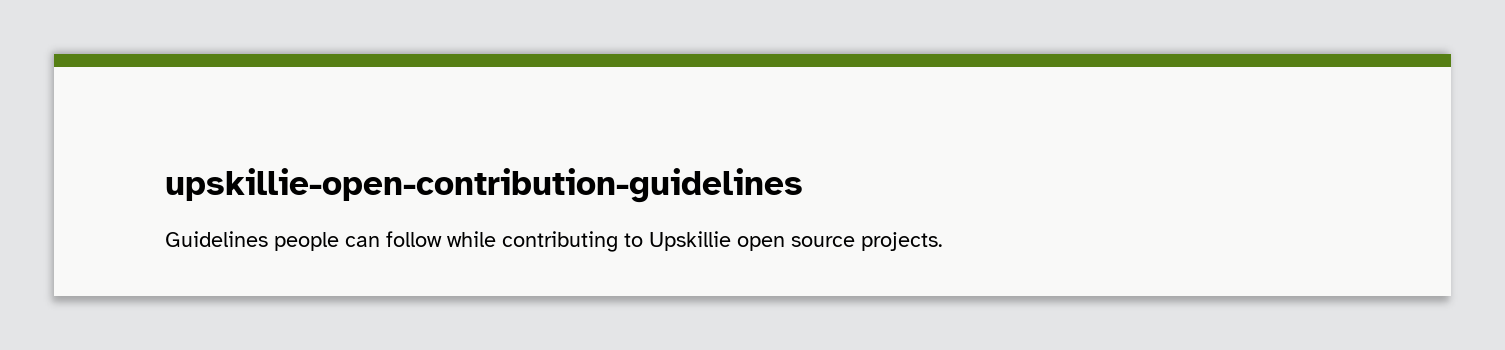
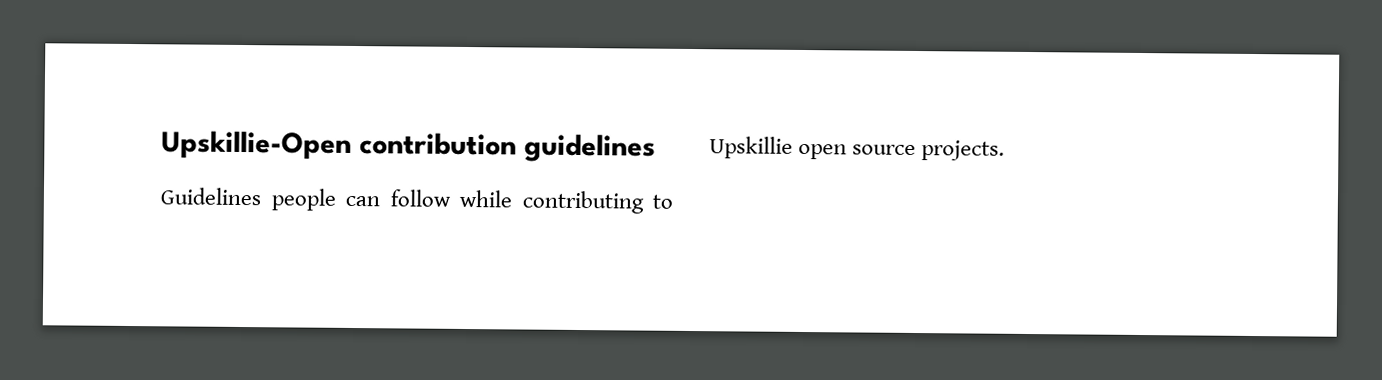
- upskillie-open-contribution-guidelines
+ Upskillie-Open contribution guidelines

